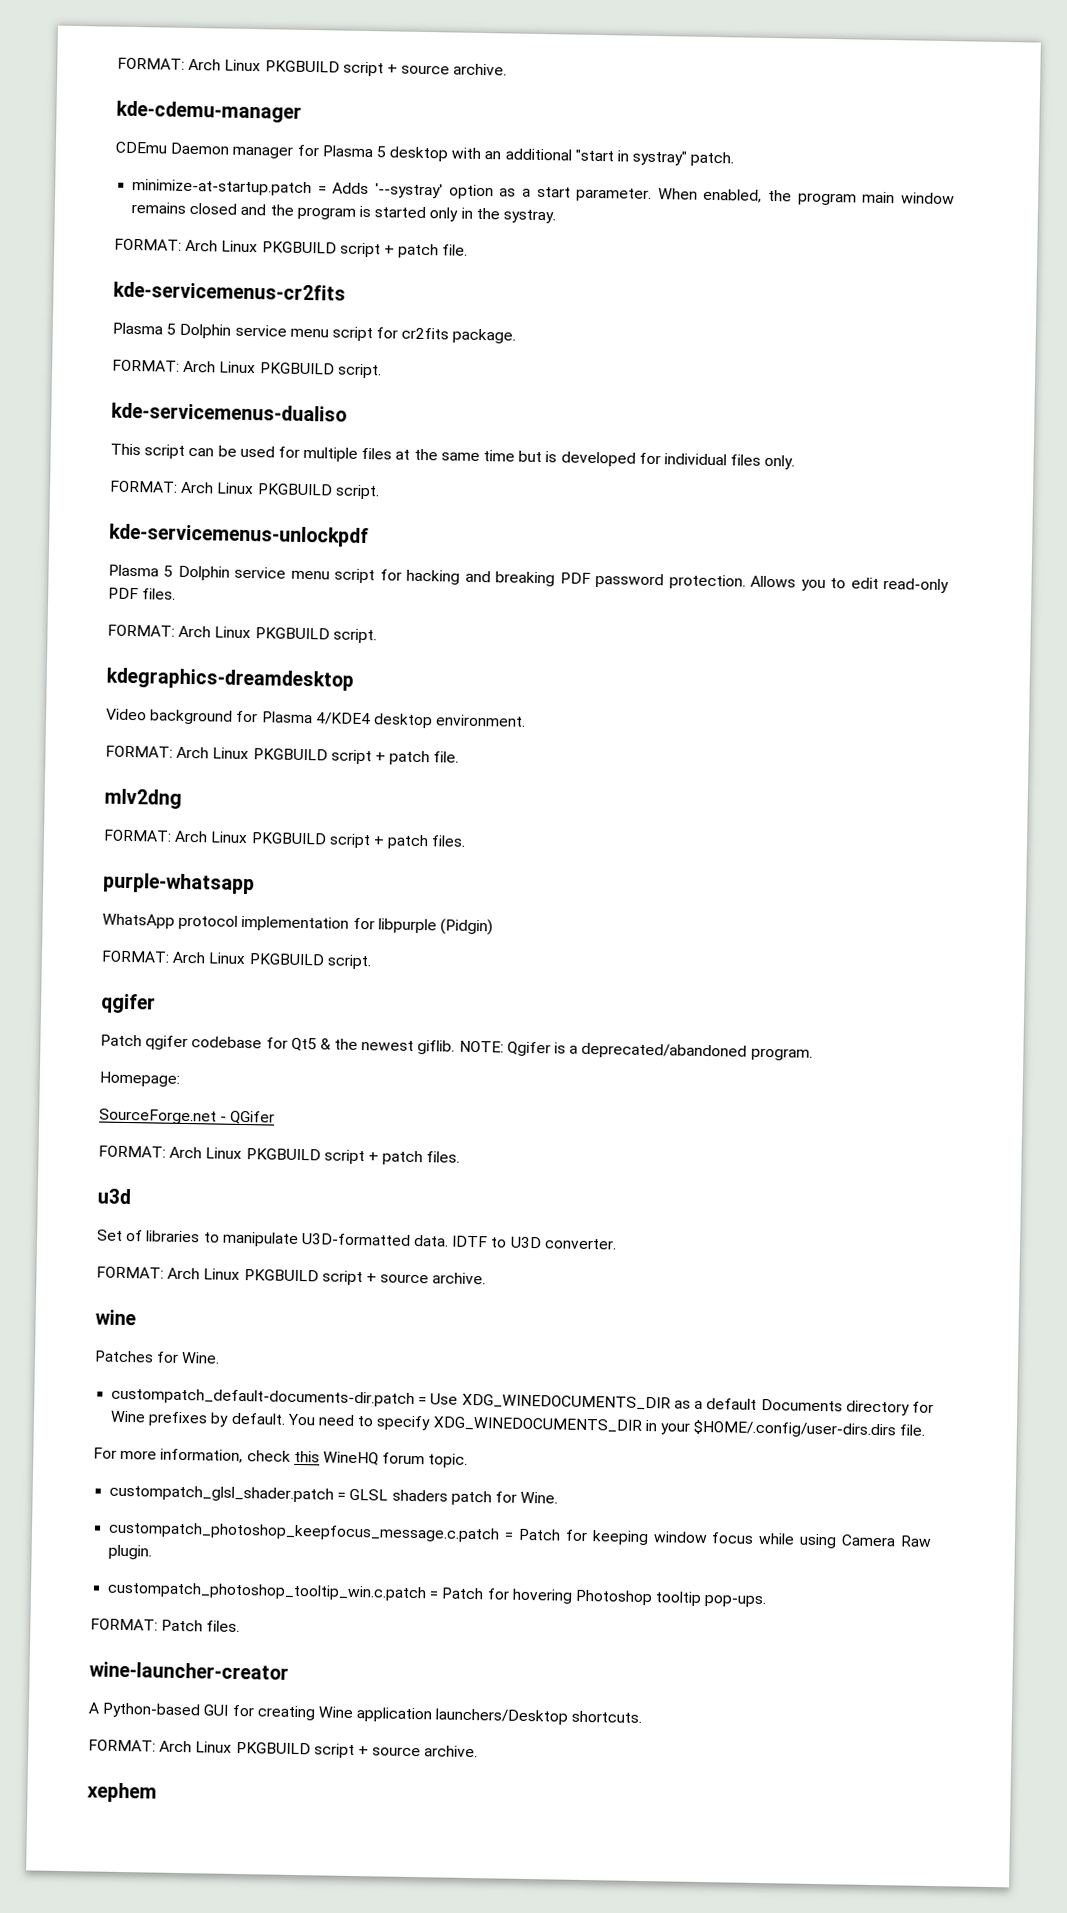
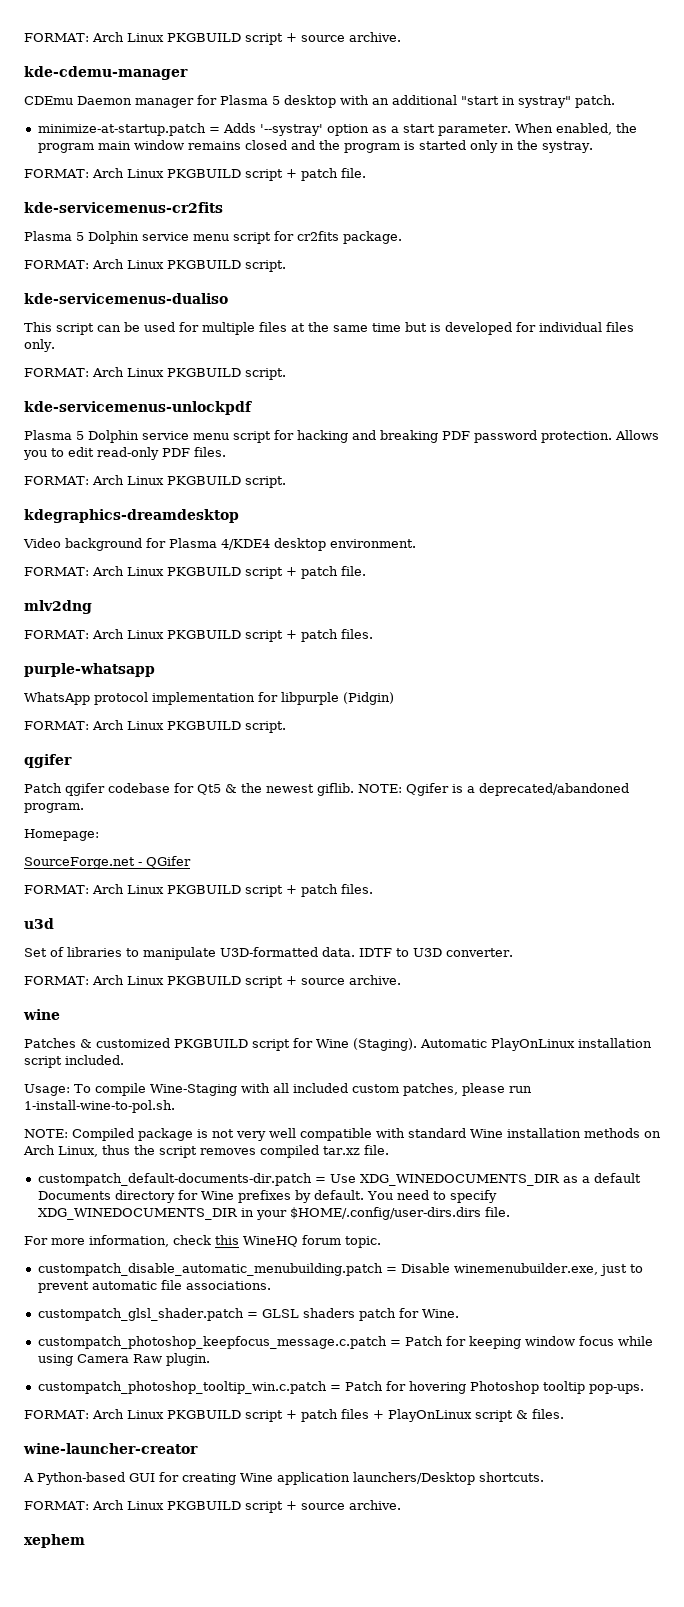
- Patches for Wine.
+ Patches & customized PKGBUILD script for Wine (Staging). Automatic PlayOnLinux installation script included.
+ Usage: To compile Wine-Staging with all included custom patches, please run 1-install-wine-to-pol.sh.
+ NOTE: Compiled package is not very well compatible with standard Wine installation methods on Arch Linux, thus the script removes compiled tar.xz file.
+ custompatch_disable_automatic_menubuilding.patch = Disable winemenubuilder.exe, just to prevent automatic file associations.
- FORMAT: Patch files.
+ FORMAT: Arch Linux PKGBUILD script + patch files + PlayOnLinux script & files.

